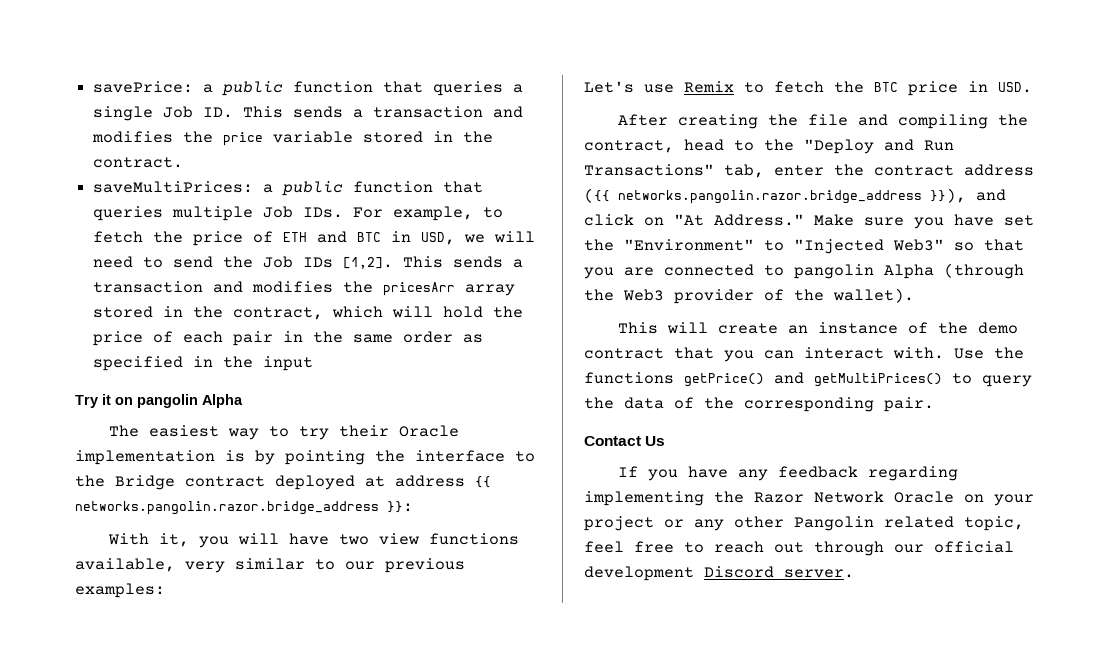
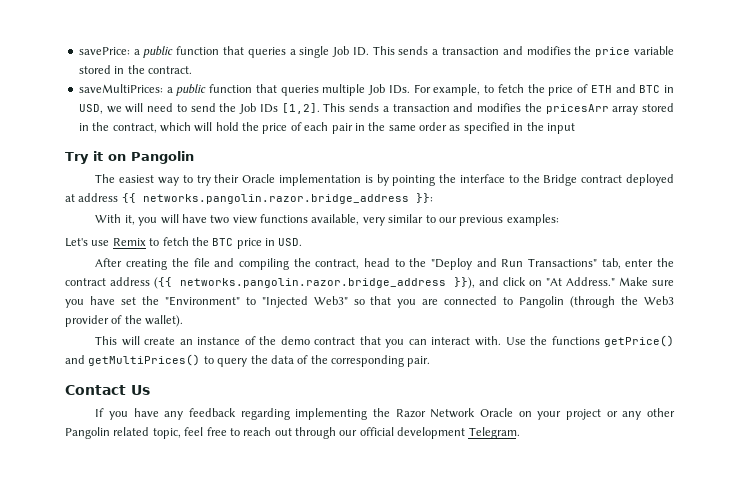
- Try it on pangolin Alpha
+ Try it on Pangolin
- Make sure you have set the "Environment" to "Injected Web3" so that you are connected to pangolin Alpha (through the Web3 provider of the wallet).
+ Make sure you have set the "Environment" to "Injected Web3" so that you are connected to Pangolin (through the Web3 provider of the wallet).
- If you have any feedback regarding implementing the Razor Network Oracle on your project or any other Pangolin related topic, feel free to reach out through our official development Discord server.
+ If you have any feedback regarding implementing the Razor Network Oracle on your project or any other Pangolin related topic, feel free to reach out through our official development Telegram.

